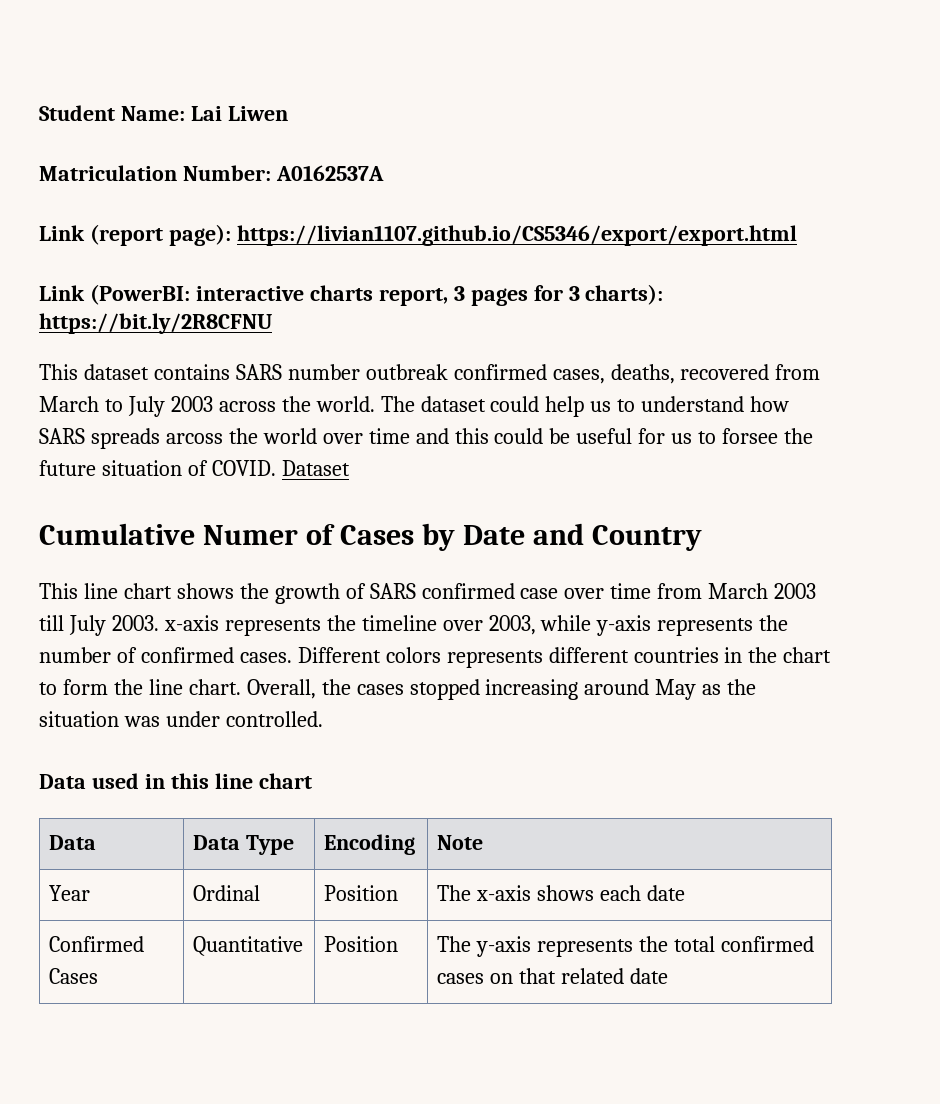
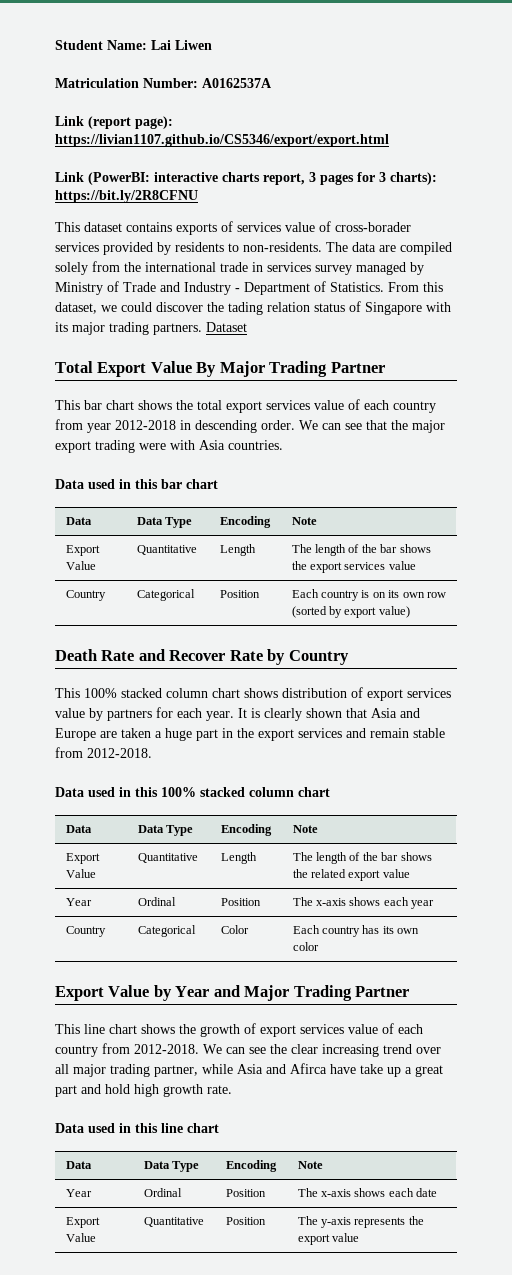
- This dataset contains SARS number outbreak confirmed cases, deaths, recovered from March to July 2003 across the world. The dataset could help us to understand how SARS spreads arcoss the world over time and this could be useful for us to forsee the future situation of COVID. Dataset
- Cumulative Numer of Cases by Date and Country
+ This dataset contains exports of services value of cross-borader services provided by residents to non-residents. The data are compiled solely from the international trade in services survey managed by Ministry of Trade and Industry - Department of Statistics. From this dataset, we could discover the tading relation status of Singapore with its major trading partners. Dataset
+ Total Export Value By Major Trading Partner
+ This bar chart shows the total export services value of each country from year 2012-2018 in descending order. We can see that the major export trading were with Asia countries.
+ Data used in this bar chart
+ Data | Data Type | Encoding | Note
+ Export Value | Quantitative | Length | The length of the bar shows the export services value
+ Country | Categorical | Position | Each country is on its own row (sorted by export value)
+ Death Rate and Recover Rate by Country
+ This 100% stacked column chart shows distribution of export services value by partners for each year. It is clearly shown that Asia and Europe are taken a huge part in the export services and remain stable from 2012-2018.
+ Data used in this 100% stacked column chart
+ Data | Data Type | Encoding | Note
+ Export Value | Quantitative | Length | The length of the bar shows the related export value
+ Year | Ordinal | Position | The x-axis shows each year
+ Country | Categorical | Color | Each country has its own color
+ Export Value by Year and Major Trading Partner
- This line chart shows the growth of SARS confirmed case over time from March 2003 till July 2003. x-axis represents the timeline over 2003, while y-axis represents the number of confirmed cases. Different colors represents different countries in the chart to form the line chart. Overall, the cases stopped increasing around May as the situation was under controlled.
+ This line chart shows the growth of export services value of each country from 2012-2018. We can see the clear increasing trend over all major trading partner, while Asia and Afirca have take up a great part and hold high growth rate.
- Confirmed Cases | Quantitative | Position | The y-axis represents the total confirmed cases on that related date
+ Export Value | Quantitative | Position | The y-axis represents the export value

